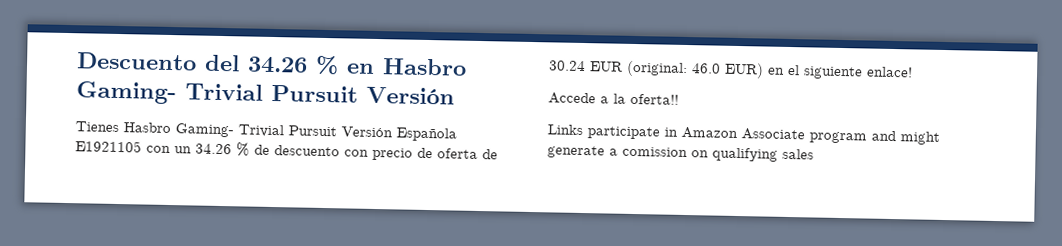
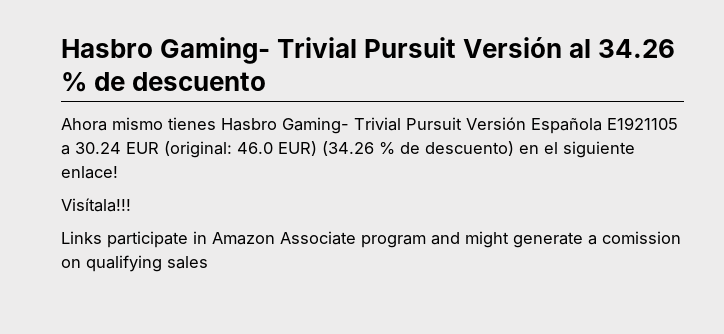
- Descuento del 34.26 % en Hasbro Gaming- Trivial Pursuit Versión
- Tienes Hasbro Gaming- Trivial Pursuit Versión Española E1921105 con un 34.26 % de descuento con precio de oferta de 30.24 EUR (original: 46.0 EUR) en el siguiente enlace!
+ Hasbro Gaming- Trivial Pursuit Versión al 34.26 % de descuento
+ Ahora mismo tienes Hasbro Gaming- Trivial Pursuit Versión Española E1921105 a 30.24 EUR (original: 46.0 EUR) (34.26 % de descuento) en el siguiente enlace!
- Accede a la oferta!!
+ Visítala!!!

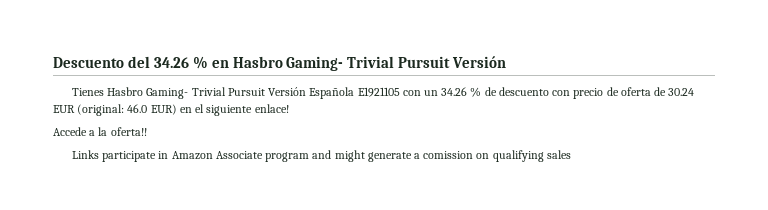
- Hasbro Gaming- Trivial Pursuit Versión al 34.26 % de descuento
- Ahora mismo tienes Hasbro Gaming- Trivial Pursuit Versión Española E1921105 a 30.24 EUR (original: 46.0 EUR) (34.26 % de descuento) en el siguiente enlace!
+ Descuento del 34.26 % en Hasbro Gaming- Trivial Pursuit Versión
+ Tienes Hasbro Gaming- Trivial Pursuit Versión Española E1921105 con un 34.26 % de descuento con precio de oferta de 30.24 EUR (original: 46.0 EUR) en el siguiente enlace!
- Visítala!!!
+ Accede a la oferta!!

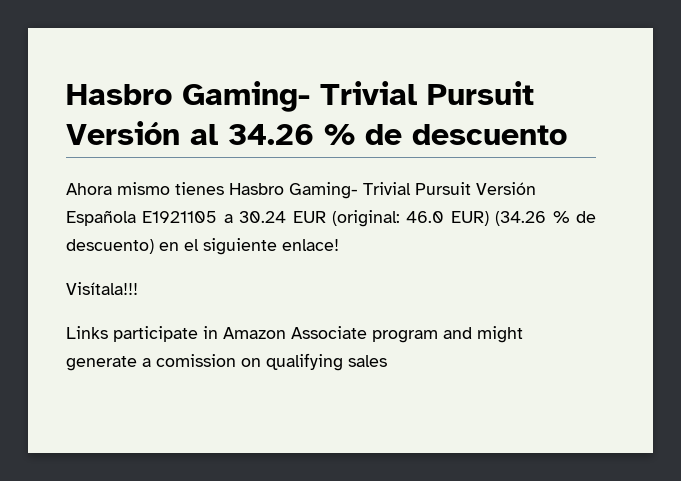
- Descuento del 34.26 % en Hasbro Gaming- Trivial Pursuit Versión
- Tienes Hasbro Gaming- Trivial Pursuit Versión Española E1921105 con un 34.26 % de descuento con precio de oferta de 30.24 EUR (original: 46.0 EUR) en el siguiente enlace!
+ Hasbro Gaming- Trivial Pursuit Versión al 34.26 % de descuento
+ Ahora mismo tienes Hasbro Gaming- Trivial Pursuit Versión Española E1921105 a 30.24 EUR (original: 46.0 EUR) (34.26 % de descuento) en el siguiente enlace!
- Accede a la oferta!!
+ Visítala!!!

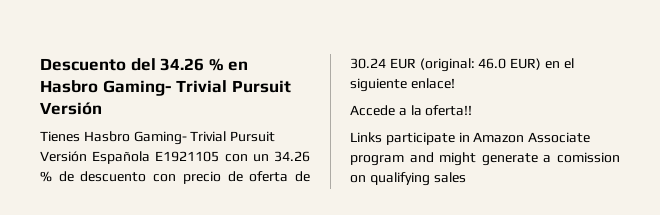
- Hasbro Gaming- Trivial Pursuit Versión al 34.26 % de descuento
- Ahora mismo tienes Hasbro Gaming- Trivial Pursuit Versión Española E1921105 a 30.24 EUR (original: 46.0 EUR) (34.26 % de descuento) en el siguiente enlace!
+ Descuento del 34.26 % en Hasbro Gaming- Trivial Pursuit Versión
+ Tienes Hasbro Gaming- Trivial Pursuit Versión Española E1921105 con un 34.26 % de descuento con precio de oferta de 30.24 EUR (original: 46.0 EUR) en el siguiente enlace!
- Visítala!!!
+ Accede a la oferta!!

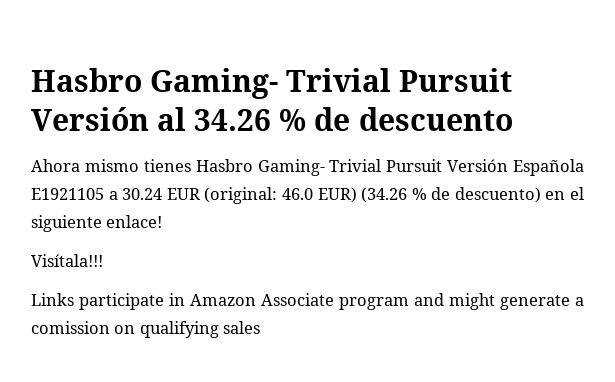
- Descuento del 34.26 % en Hasbro Gaming- Trivial Pursuit Versión
- Tienes Hasbro Gaming- Trivial Pursuit Versión Española E1921105 con un 34.26 % de descuento con precio de oferta de 30.24 EUR (original: 46.0 EUR) en el siguiente enlace!
+ Hasbro Gaming- Trivial Pursuit Versión al 34.26 % de descuento
+ Ahora mismo tienes Hasbro Gaming- Trivial Pursuit Versión Española E1921105 a 30.24 EUR (original: 46.0 EUR) (34.26 % de descuento) en el siguiente enlace!
- Accede a la oferta!!
+ Visítala!!!

